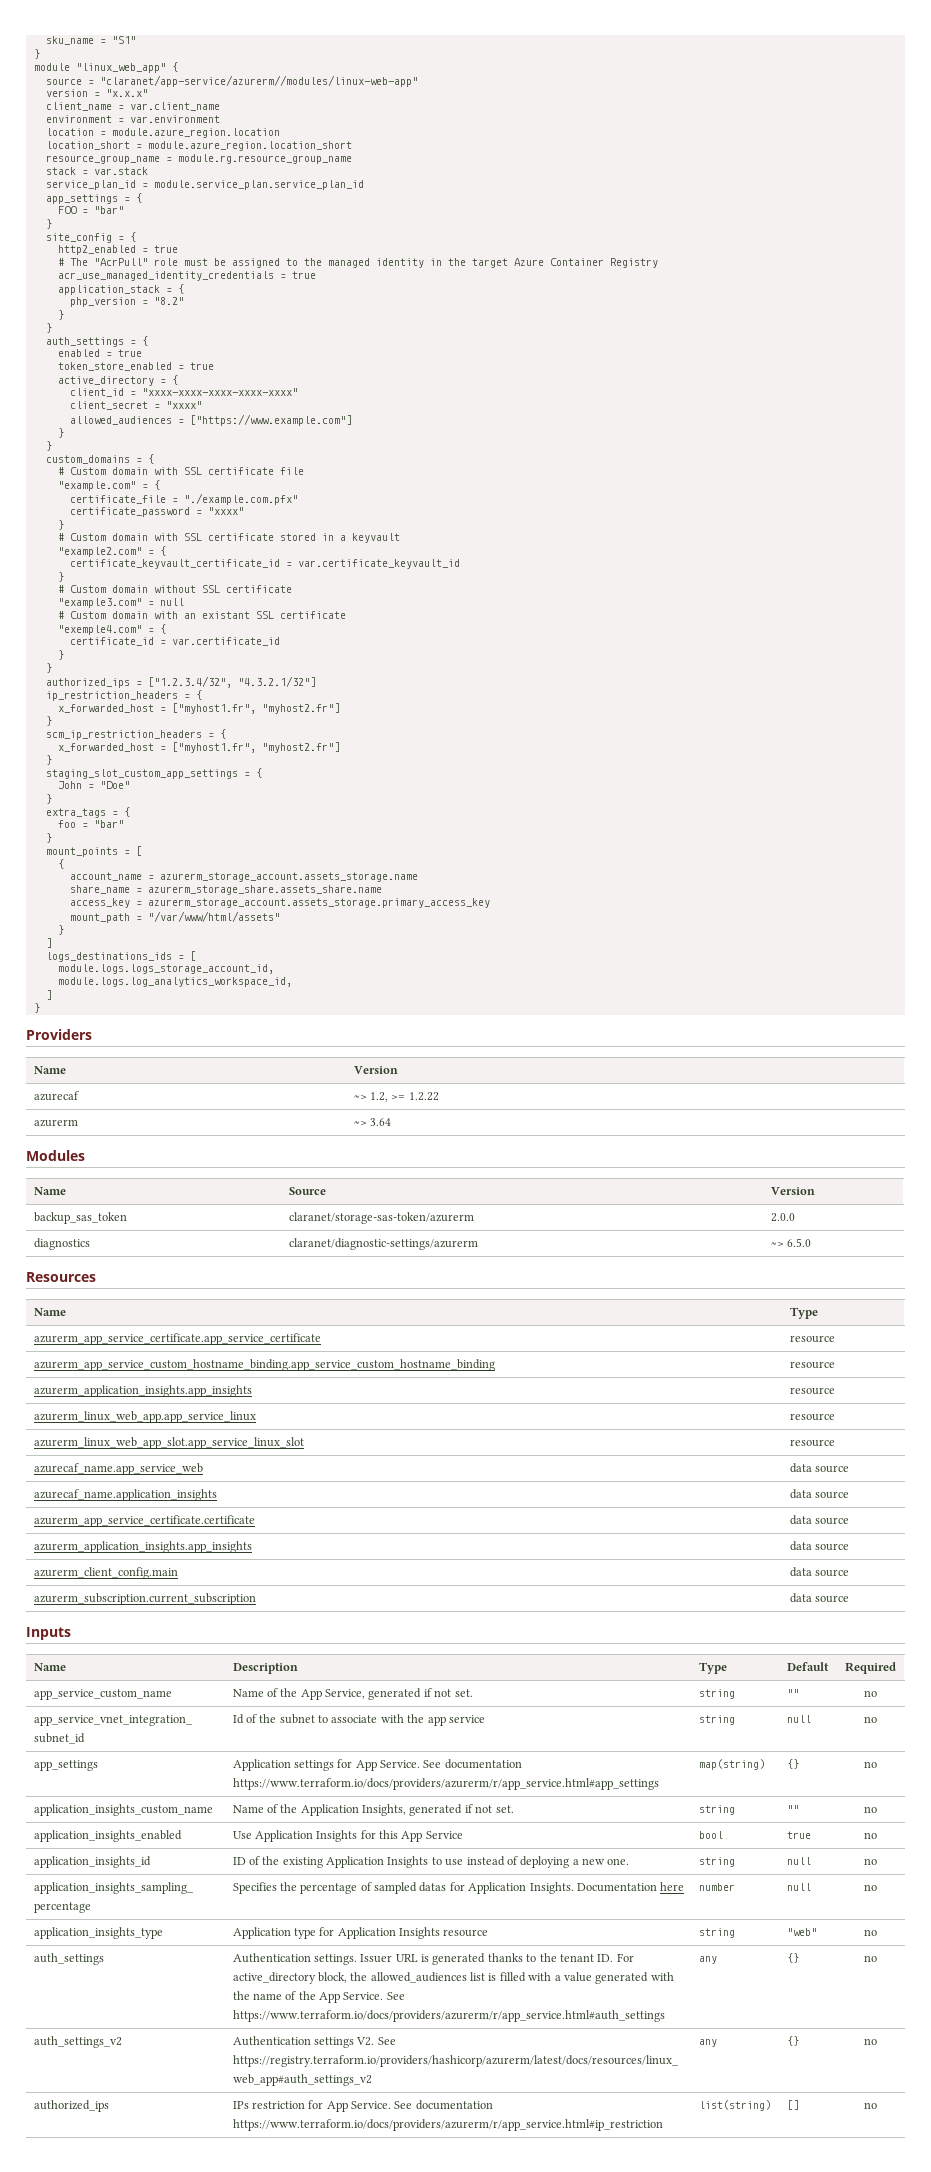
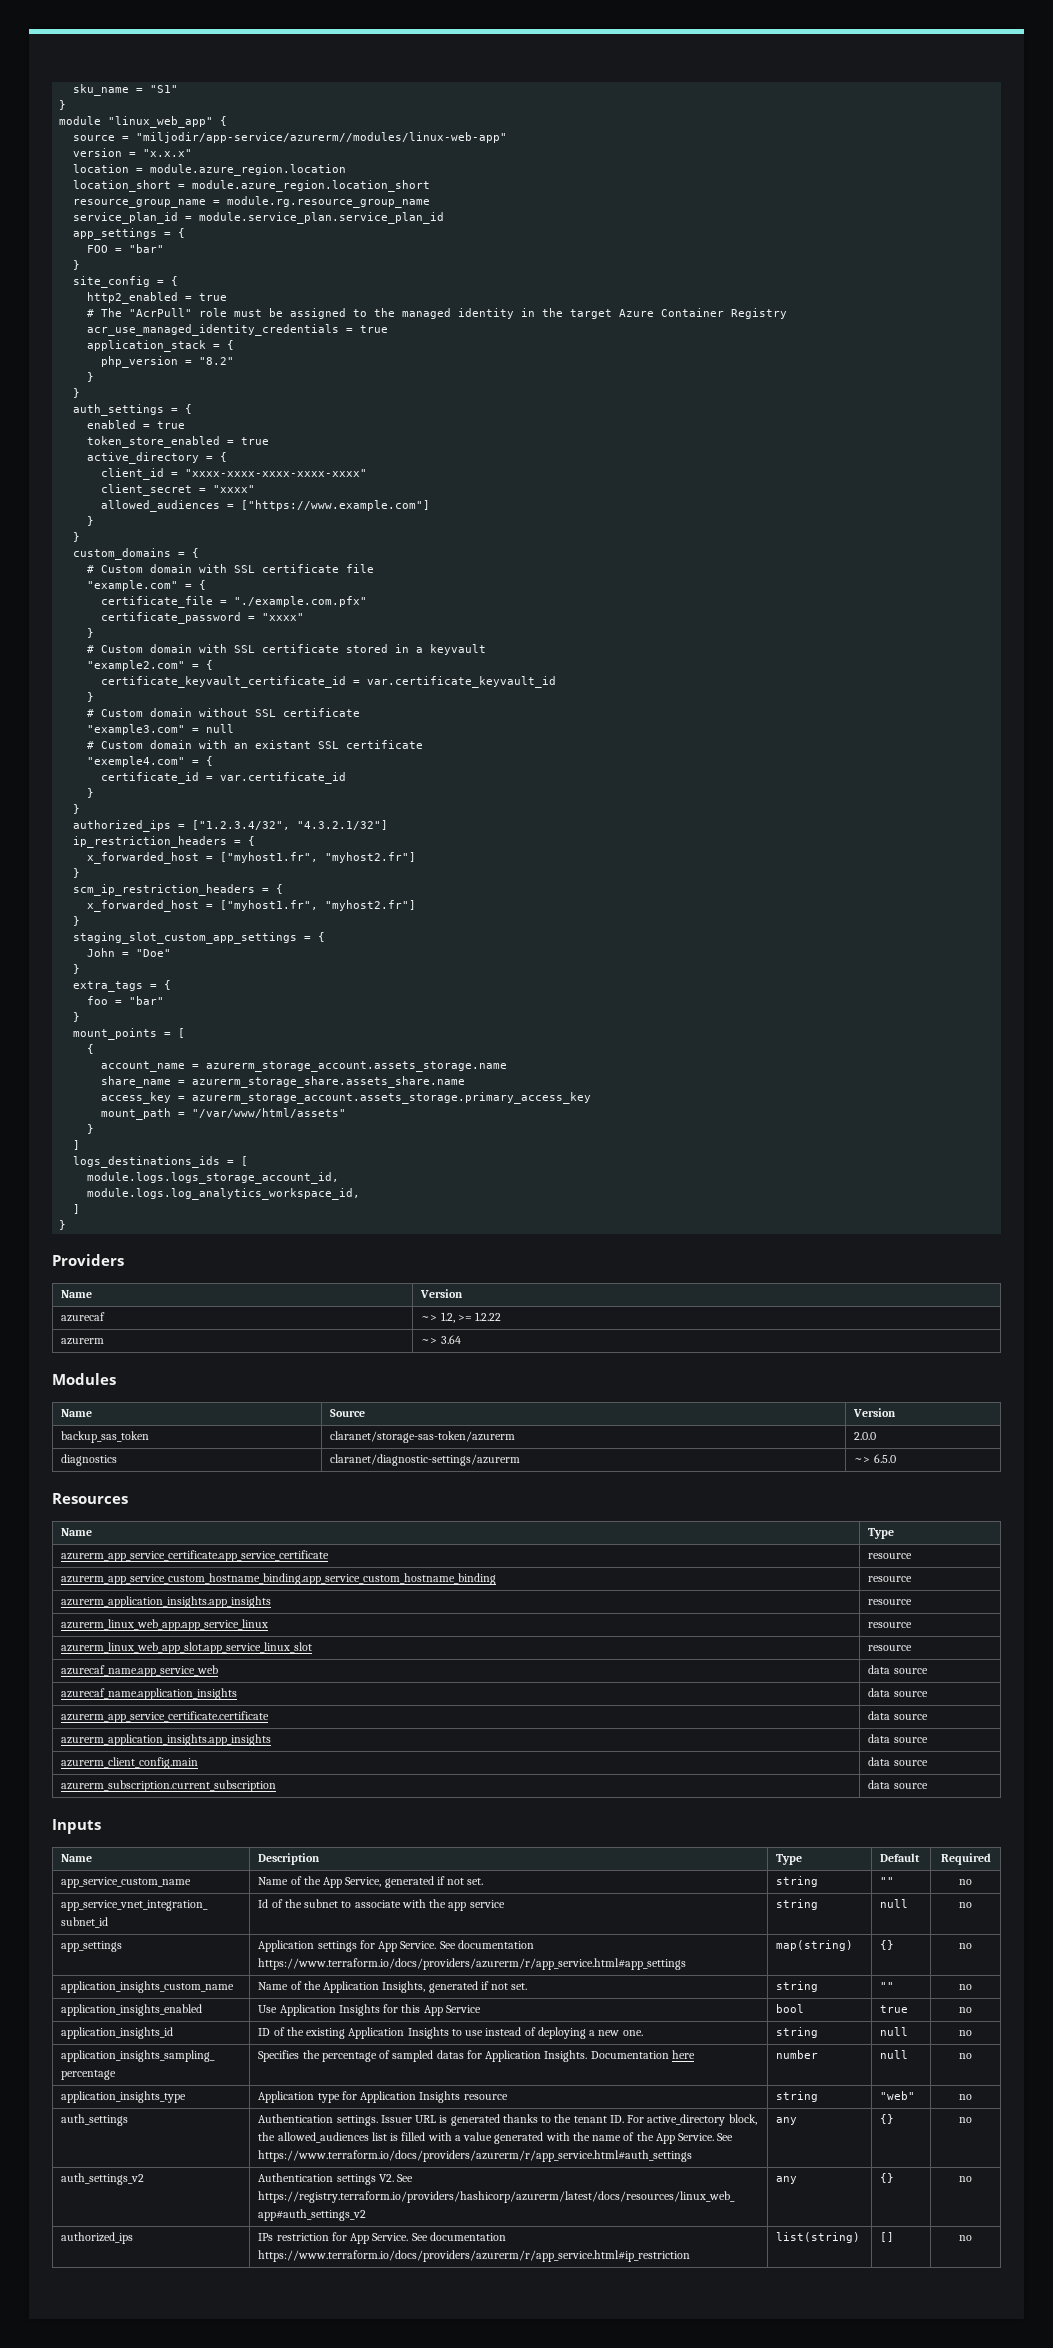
- source = "claranet/app-service/azurerm//modules/linux-web-app"
+ source = "miljodir/app-service/azurerm//modules/linux-web-app"
- client_name = var.client_name
- environment = var.environment
- stack = var.stack

